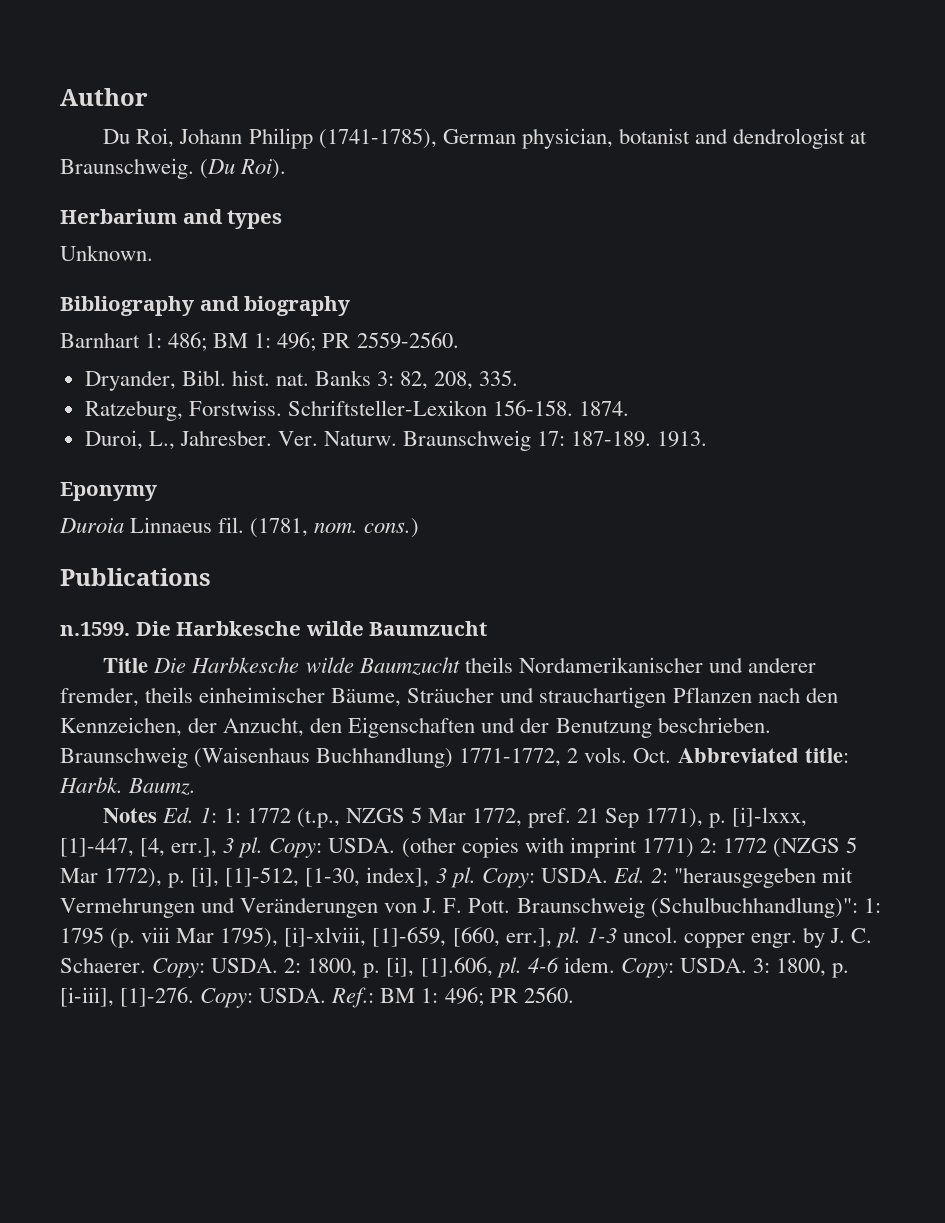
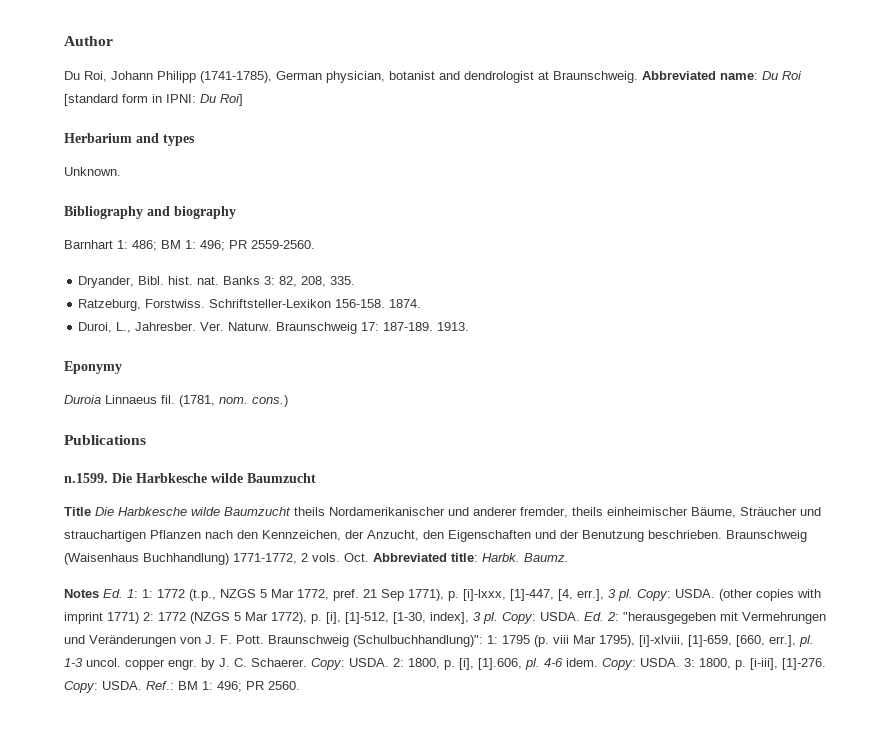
- (Du Roi).
+ Abbreviated name: Du Roi [standard form in IPNI: Du Roi]

